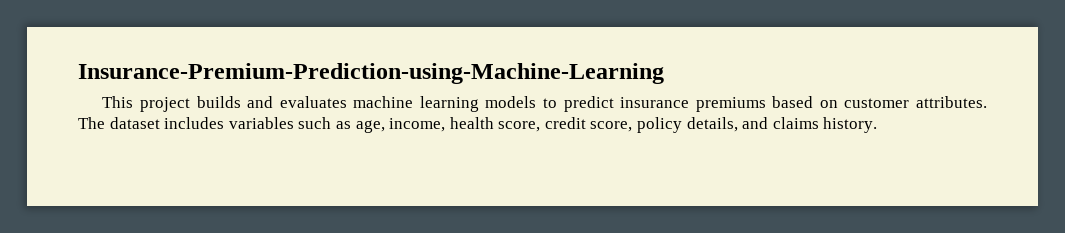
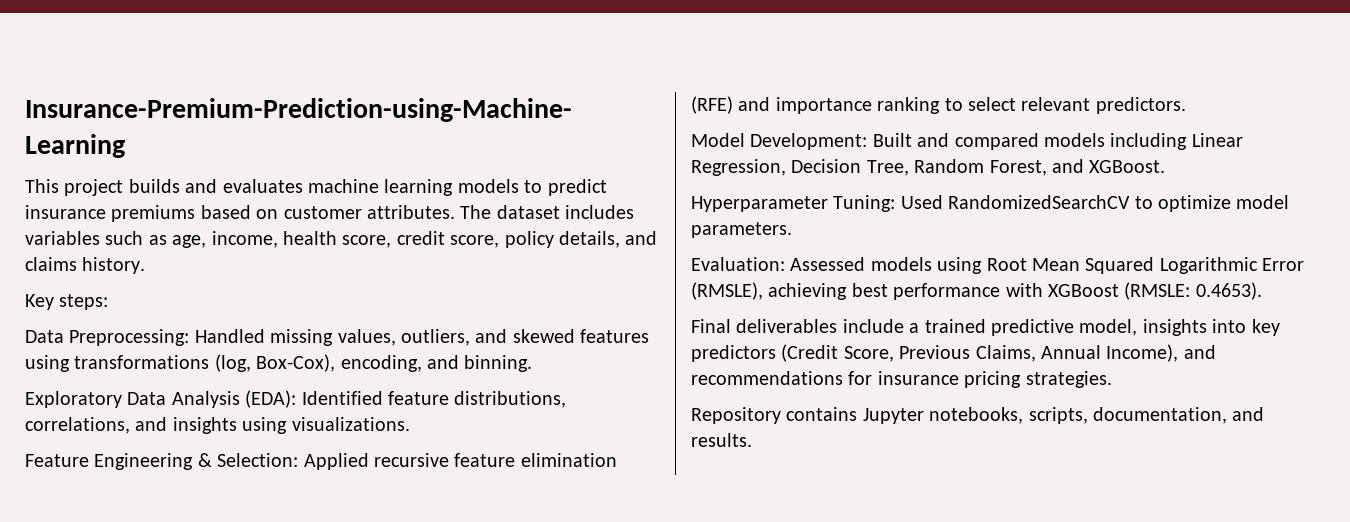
+ Key steps:
+ Data Preprocessing: Handled missing values, outliers, and skewed features using transformations (log, Box-Cox), encoding, and binning.
+ Exploratory Data Analysis (EDA): Identified feature distributions, correlations, and insights using visualizations.
+ Feature Engineering & Selection: Applied recursive feature elimination (RFE) and importance ranking to select relevant predictors.
+ Model Development: Built and compared models including Linear Regression, Decision Tree, Random Forest, and XGBoost.
+ Hyperparameter Tuning: Used RandomizedSearchCV to optimize model parameters.
+ Evaluation: Assessed models using Root Mean Squared Logarithmic Error (RMSLE), achieving best performance with XGBoost (RMSLE: 0.4653).
+ Final deliverables include a trained predictive model, insights into key predictors (Credit Score, Previous Claims, Annual Income), and recommendations for insurance pricing strategies.
+ Repository contains Jupyter notebooks, scripts, documentation, and results.

